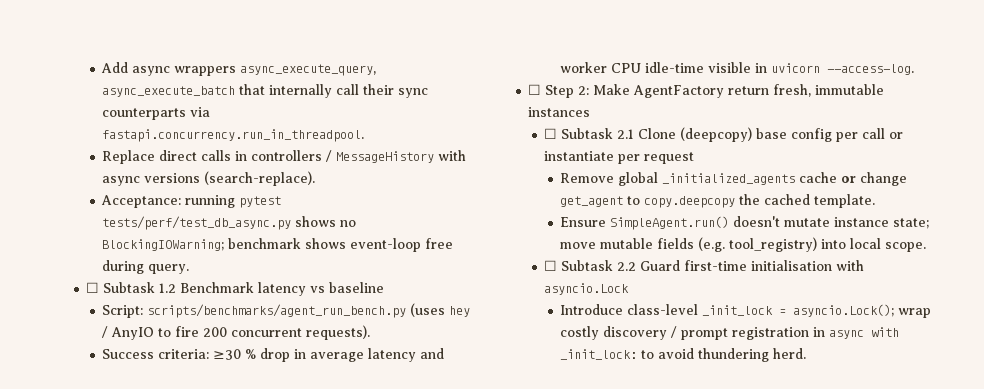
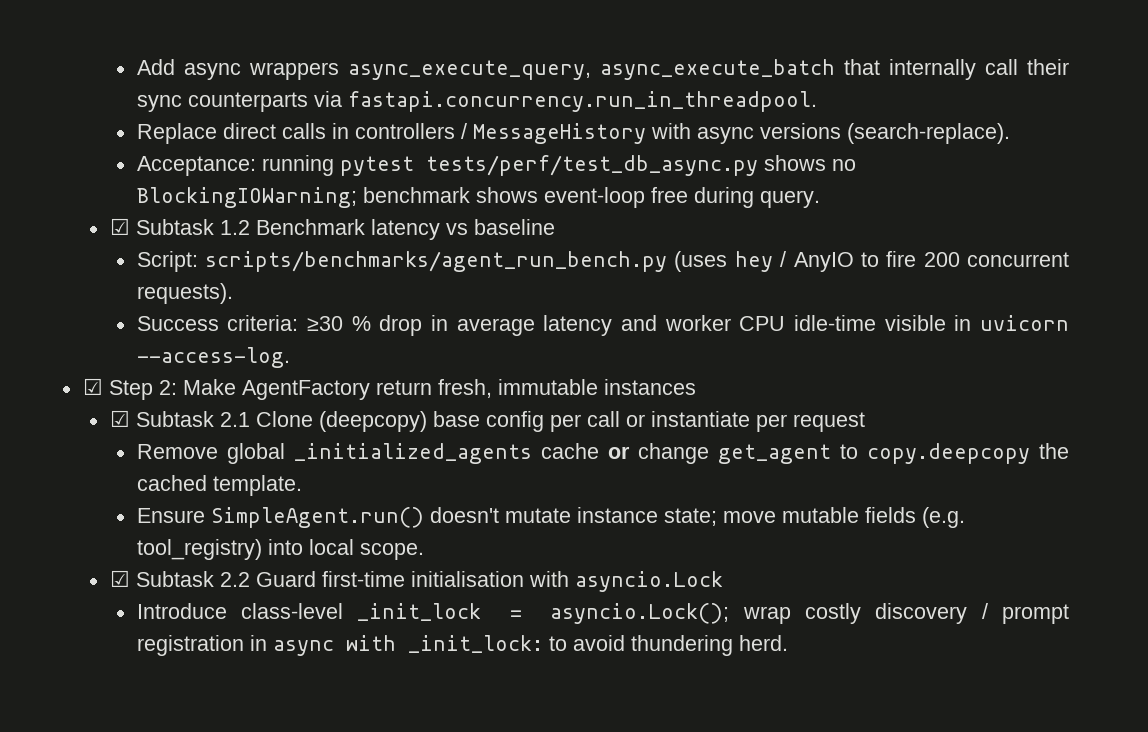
- ☐ Subtask 1.2 Benchmark latency vs baseline
+ ☑ Subtask 1.2 Benchmark latency vs baseline
- ☐ Step 2: Make AgentFactory return fresh, immutable instances
+ ☑ Step 2: Make AgentFactory return fresh, immutable instances
- ☐ Subtask 2.1 Clone (deepcopy) base config per call or instantiate per request
+ ☑ Subtask 2.1 Clone (deepcopy) base config per call or instantiate per request
- ☐ Subtask 2.2 Guard first-time initialisation with asyncio.Lock
+ ☑ Subtask 2.2 Guard first-time initialisation with asyncio.Lock

